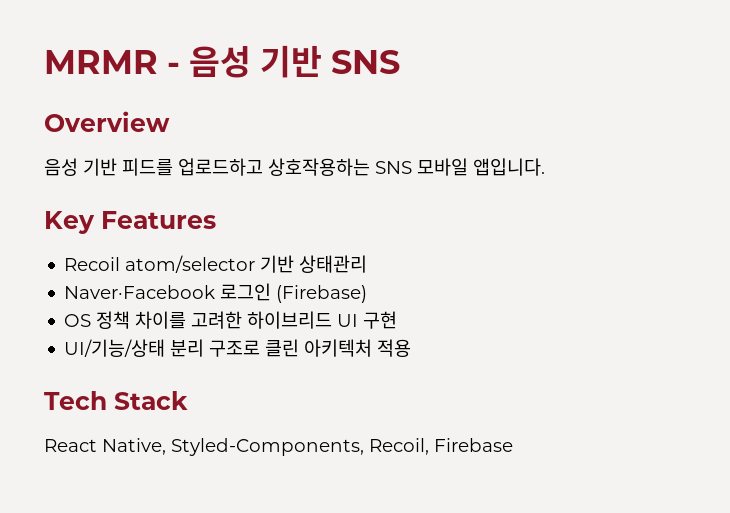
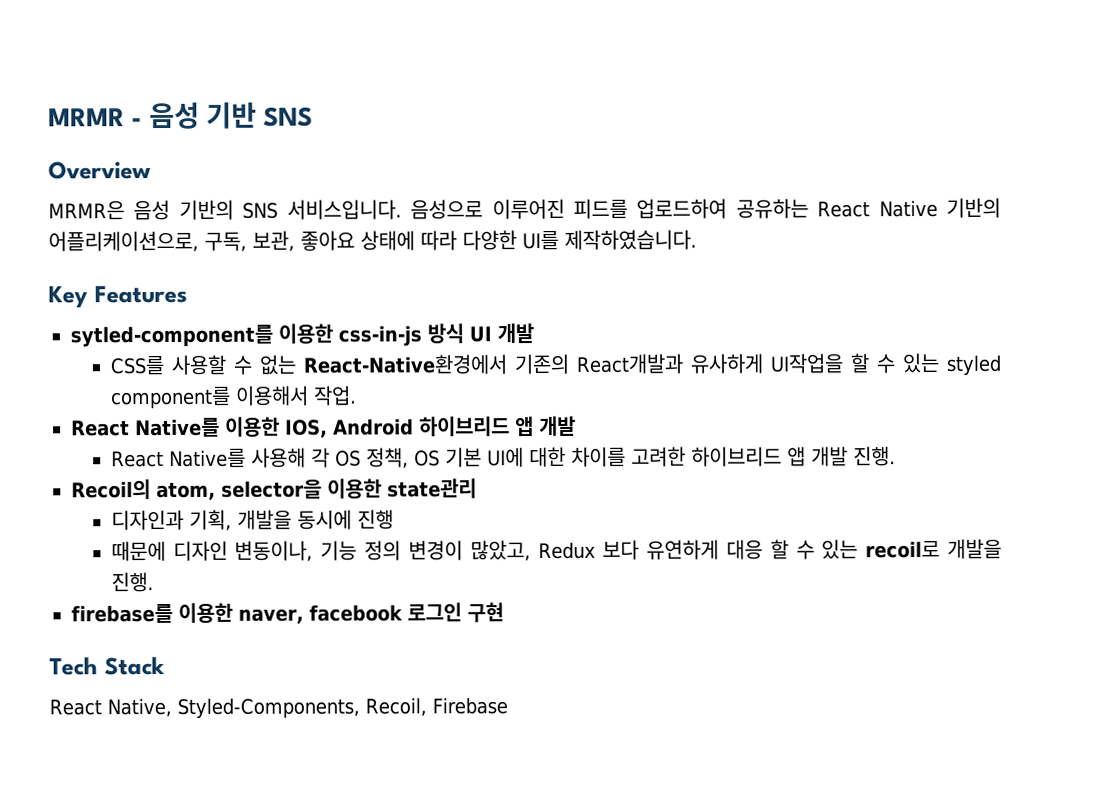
- 음성 기반 피드를 업로드하고 상호작용하는 SNS 모바일 앱입니다.
+ MRMR은 음성 기반의 SNS 서비스입니다. 음성으로 이루어진 피드를 업로드하여 공유하는 React Native 기반의 어플리케이션으로, 구독, 보관, 좋아요 상태에 따라 다양한 UI를 제작하였습니다.
  Key Features
- Recoil atom/selector 기반 상태관리
- Naver·Facebook 로그인 (Firebase)
- OS 정책 차이를 고려한 하이브리드 UI 구현
- UI/기능/상태 분리 구조로 클린 아키텍처 적용
+ sytled-component를 이용한 css-in-js 방식 UI 개발
+ CSS를 사용할 수 없는 React-Native환경에서 기존의 React개발과 유사하게 UI작업을 할 수 있는 styled component를 이용해서 작업.
+ React Native를 이용한 IOS, Android 하이브리드 앱 개발
+ React Native를 사용해 각 OS 정책, OS 기본 UI에 대한 차이를 고려한 하이브리드 앱 개발 진행.
+ Recoil의 atom, selector을 이용한 state관리
+ 디자인과 기획, 개발을 동시에 진행
+ 때문에 디자인 변동이나, 기능 정의 변경이 많았고, Redux 보다 유연하게 대응 할 수 있는 recoil로 개발을 진행.
+ firebase를 이용한 naver, facebook 로그인 구현

